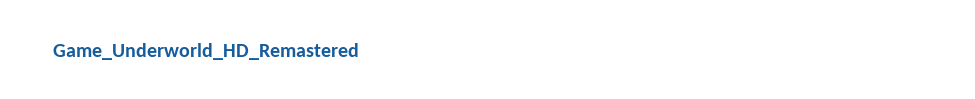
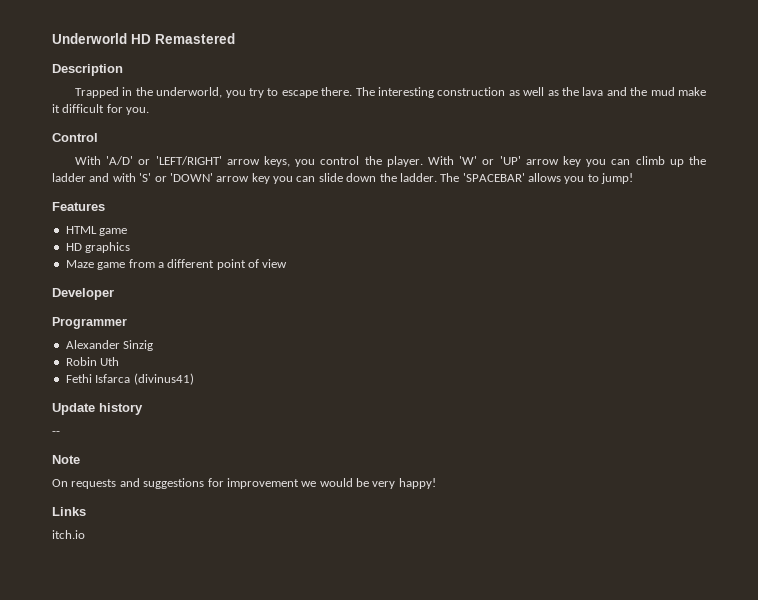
- Game_Underworld_HD_Remastered
+ Underworld HD Remastered
+ Description
+ Trapped in the underworld, you try to escape there. The interesting construction as well as the lava and the mud make it difficult for you.
+ Control
+ With 'A/D' or 'LEFT/RIGHT' arrow keys, you control the player. With 'W' or 'UP' arrow key you can climb up the ladder and with 'S' or 'DOWN' arrow key you can slide down the ladder. The 'SPACEBAR' allows you to jump!
+ Features
+ HTML game
+ HD graphics
+ Maze game from a different point of view
+ Developer
+ Programmer
+ Alexander Sinzig
+ Robin Uth
+ Fethi Isfarca (divinus41)
+ Update history
+ --
+ Note
+ On requests and suggestions for improvement we would be very happy!
+ Links
+ itch.io

